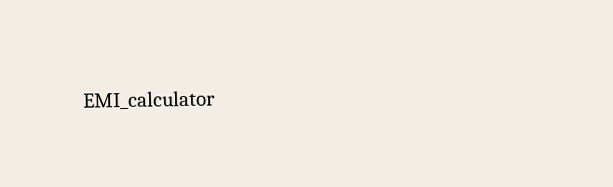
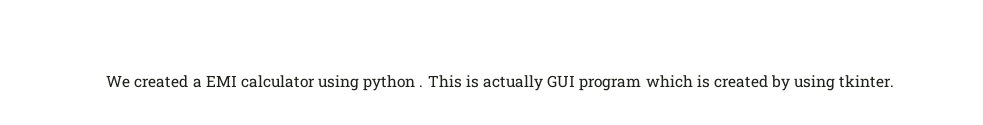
- EMI_calculator
+ We created a EMI calculator using python . This is actually GUI program which is created by using tkinter.

